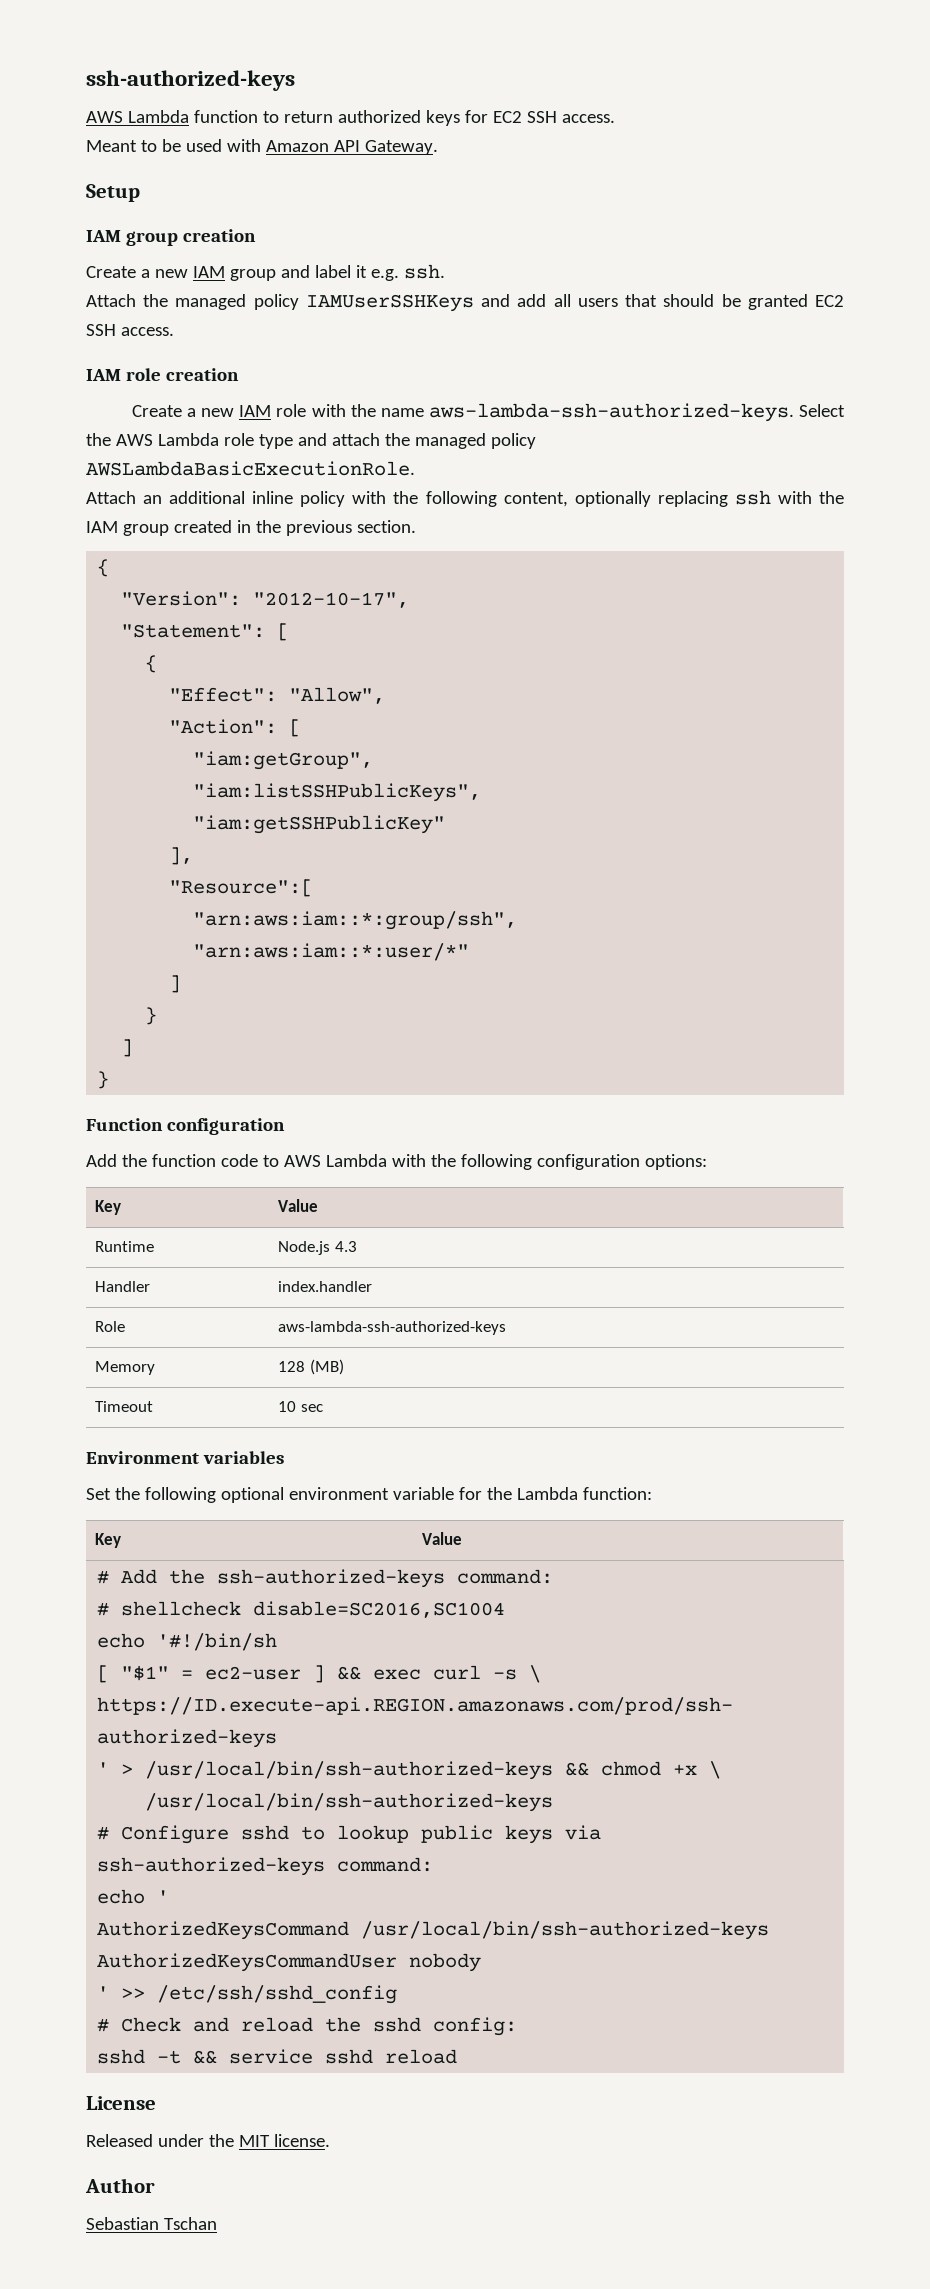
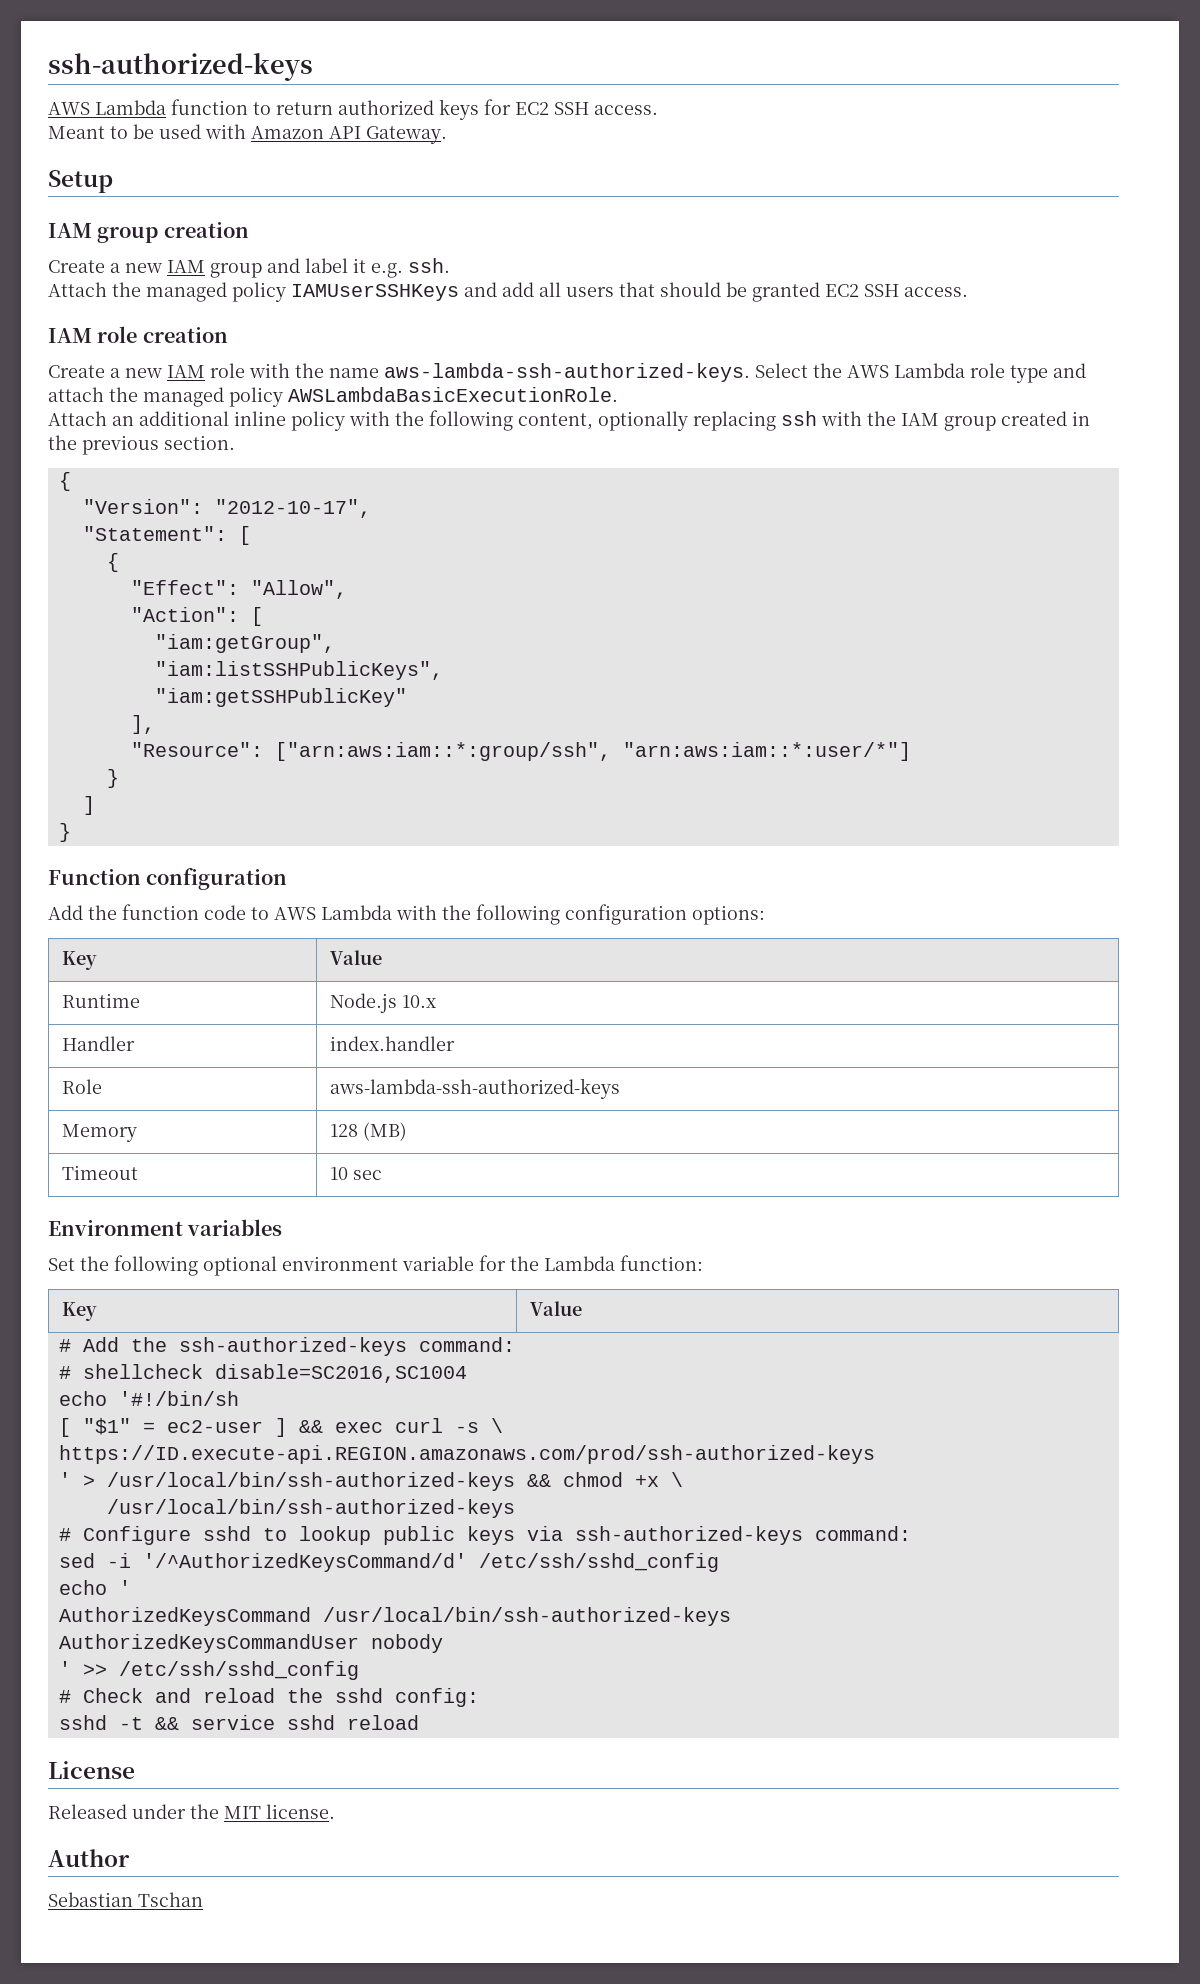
- "Resource":[
- "arn:aws:iam::*:group/ssh",
- "arn:aws:iam::*:user/*"
- ]
+ "Resource": ["arn:aws:iam::*:group/ssh", "arn:aws:iam::*:user/*"]
- Runtime | Node.js 4.3
+ Runtime | Node.js 10.x
+ sed -i '/^AuthorizedKeysCommand/d' /etc/ssh/sshd_config

